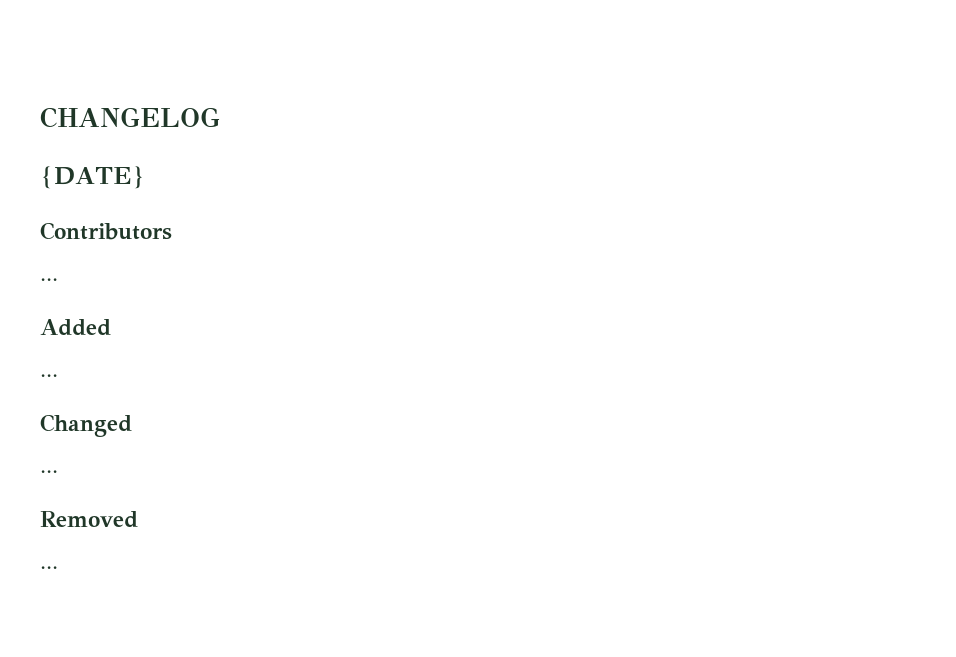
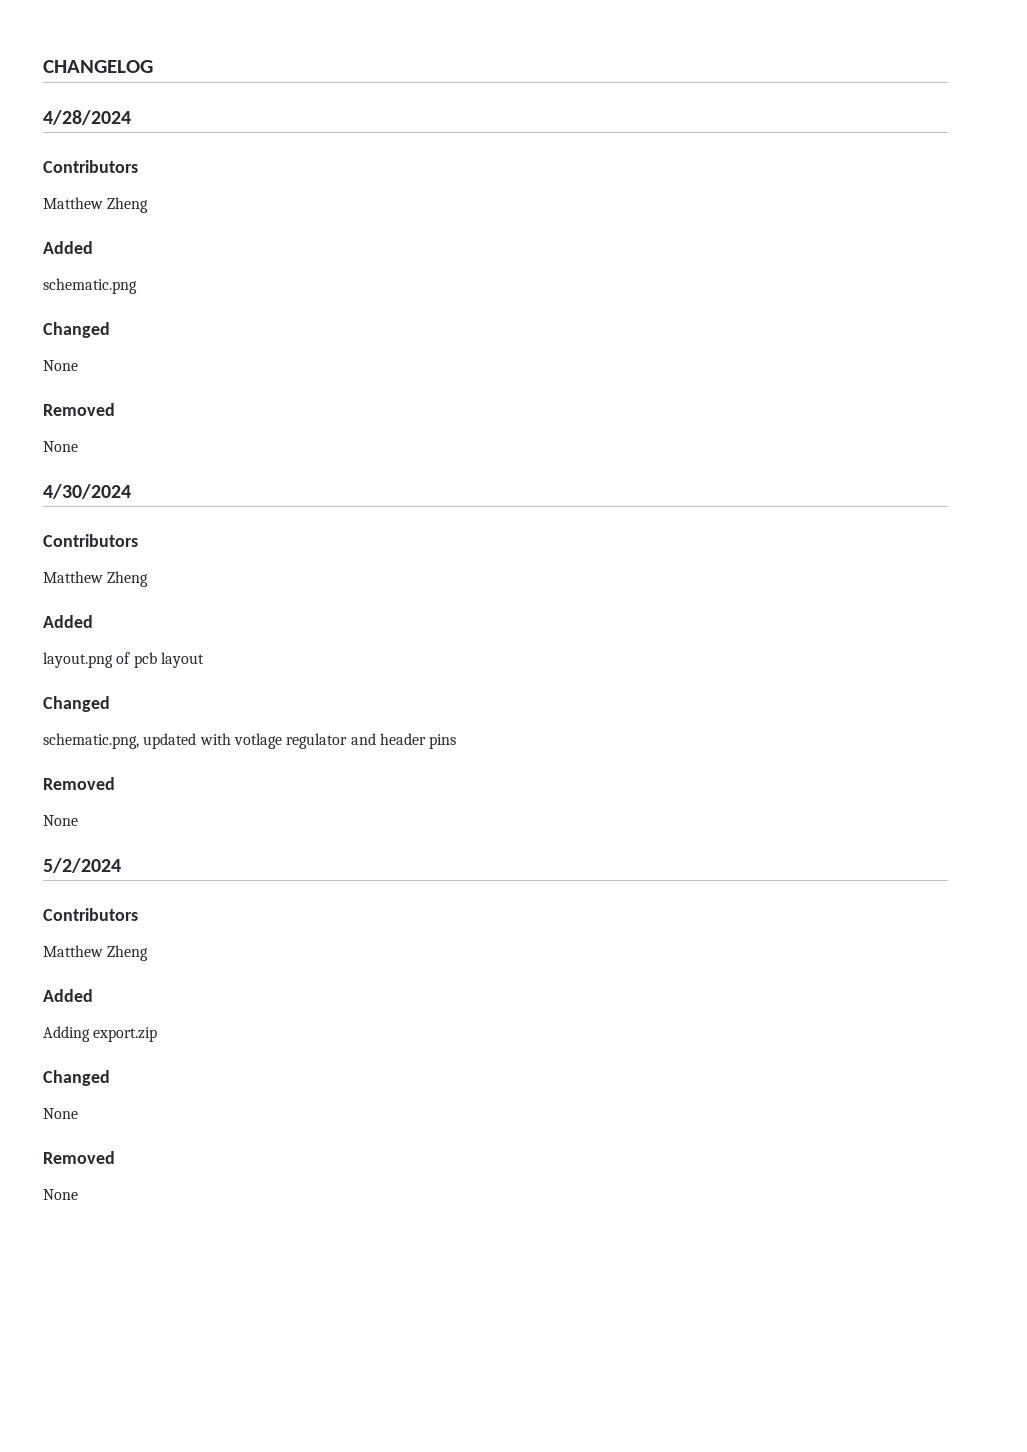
- {DATE}
+ 4/28/2024
  Contributors
- ...
+ Matthew Zheng
  Added
- ...
+ schematic.png
  Changed
- ...
+ None
  Removed
- ...
+ None
+ 4/30/2024
+ Contributors
+ Matthew Zheng
+ Added
+ layout.png of pcb layout
+ Changed
+ schematic.png, updated with votlage regulator and header pins
+ Removed
+ None
+ 5/2/2024
+ Contributors
+ Matthew Zheng
+ Added
+ Adding export.zip
+ Changed
+ None
+ Removed
+ None

